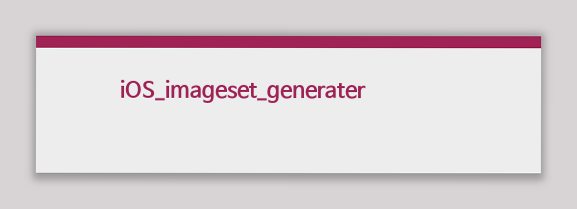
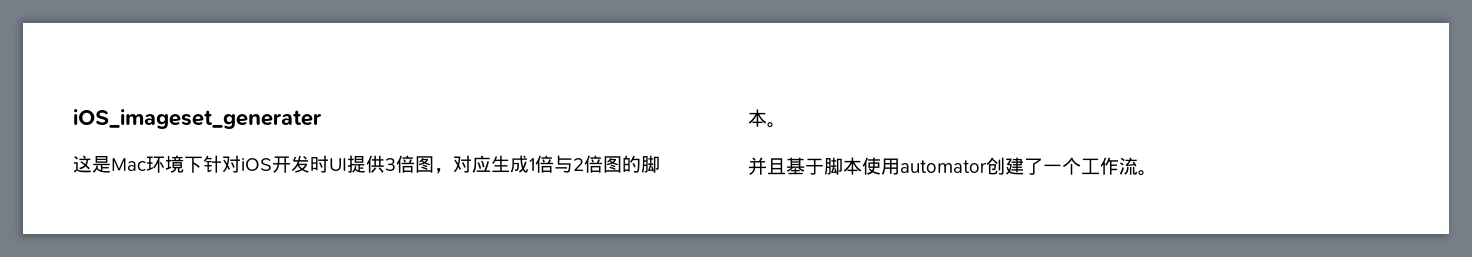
+ 这是Mac环境下针对iOS开发时UI提供3倍图，对应生成1倍与2倍图的脚本。
+ 并且基于脚本使用automator创建了一个工作流。

